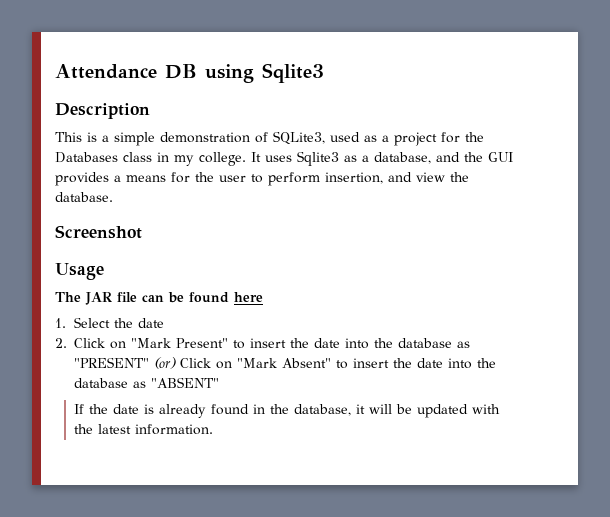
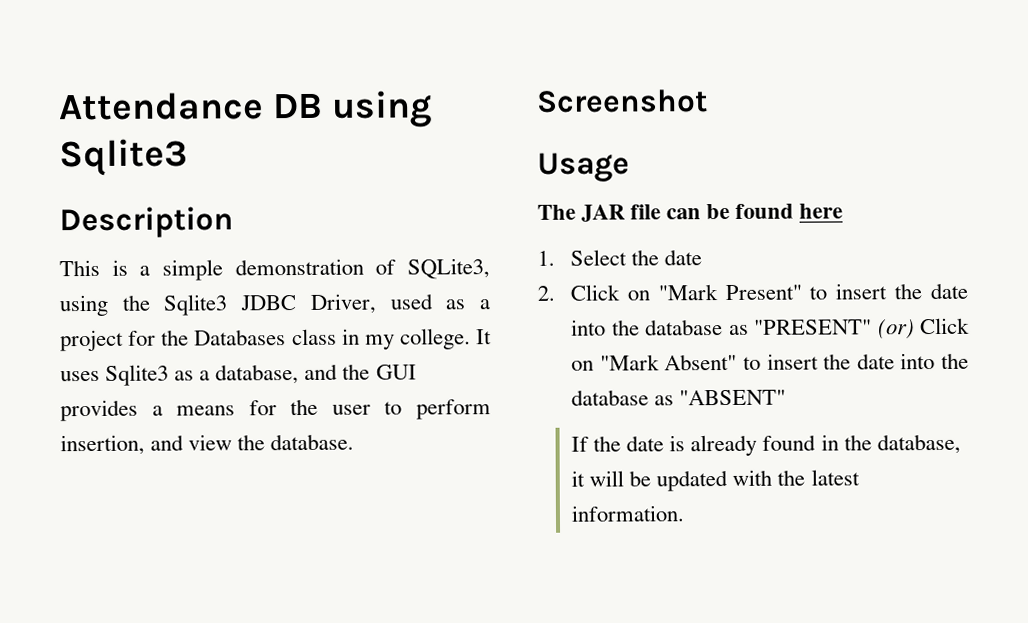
- This is a simple demonstration of SQLite3, used as a project for the Databases class in my college.
+ This is a simple demonstration of SQLite3, using the Sqlite3 JDBC Driver, used as a project for the Databases class in my college.

